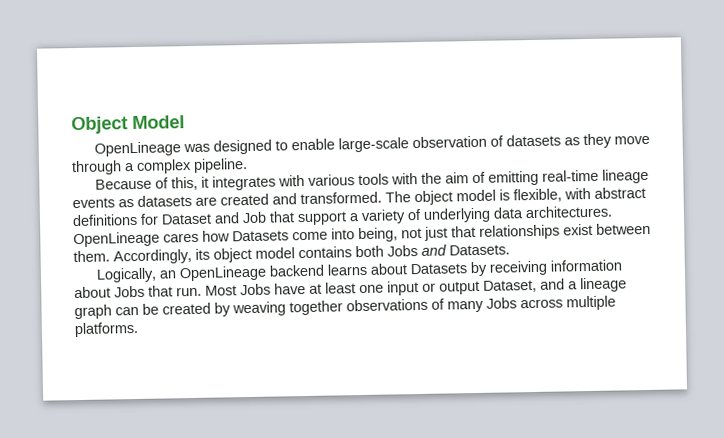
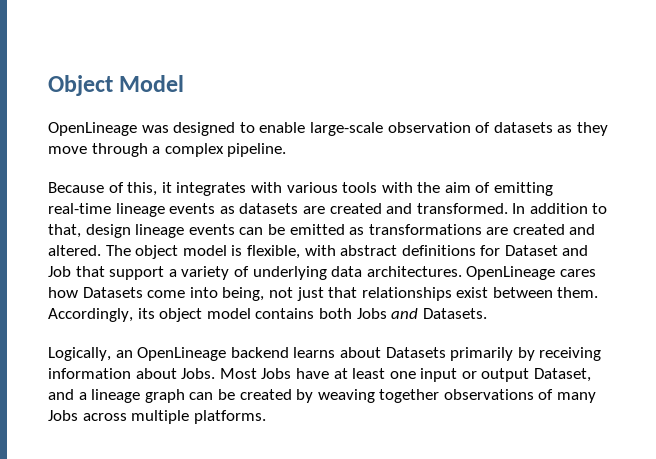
+ In addition to that, design lineage events can be emitted as transformations are created and altered.
- Logically, an OpenLineage backend learns about Datasets by receiving information about Jobs that run.
+ Logically, an OpenLineage backend learns about Datasets primarily by receiving information about Jobs.

